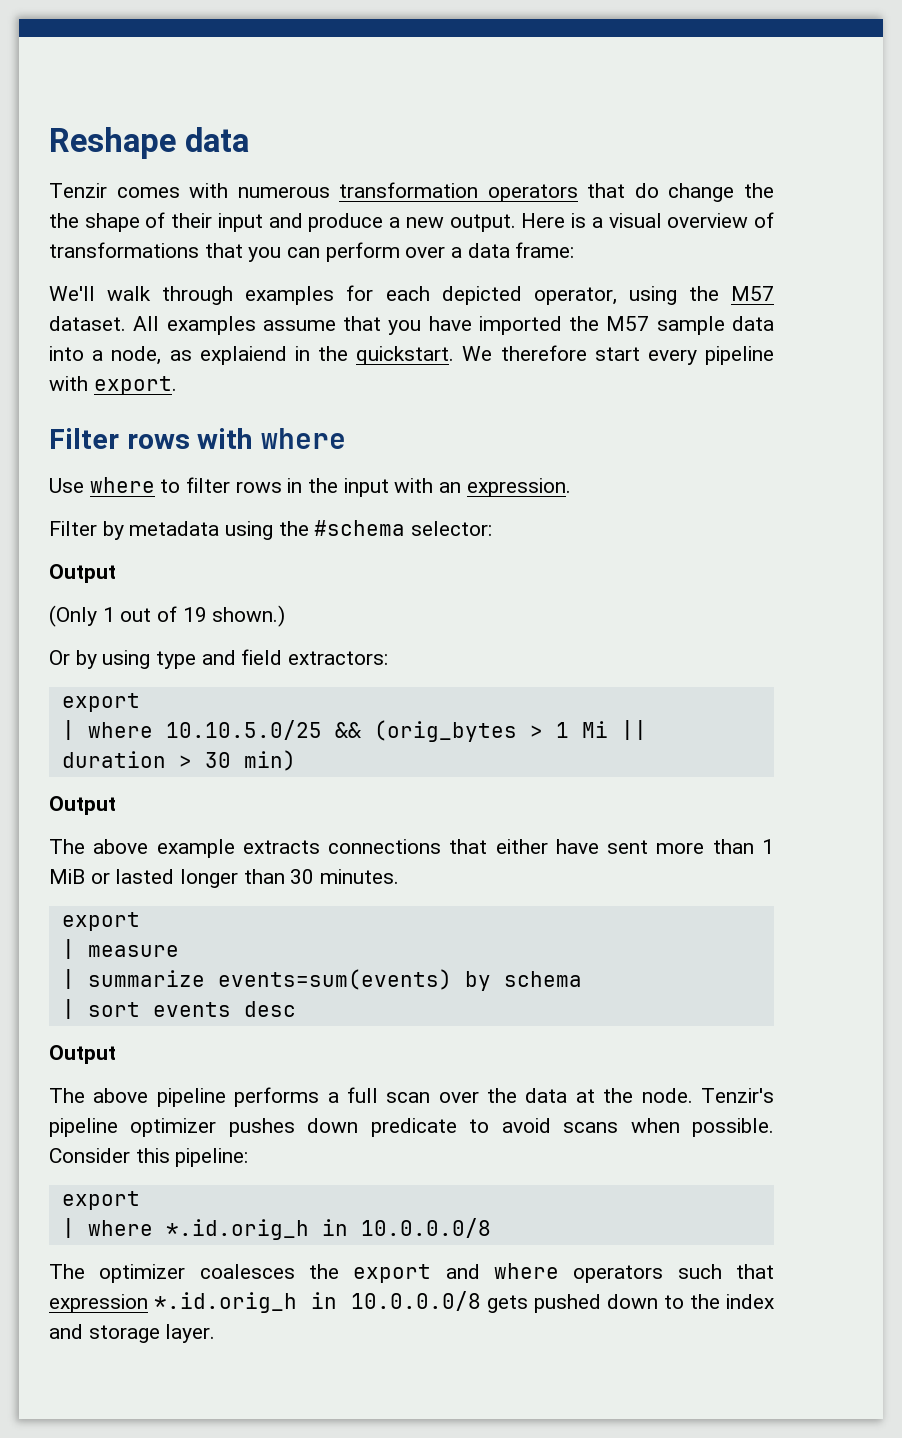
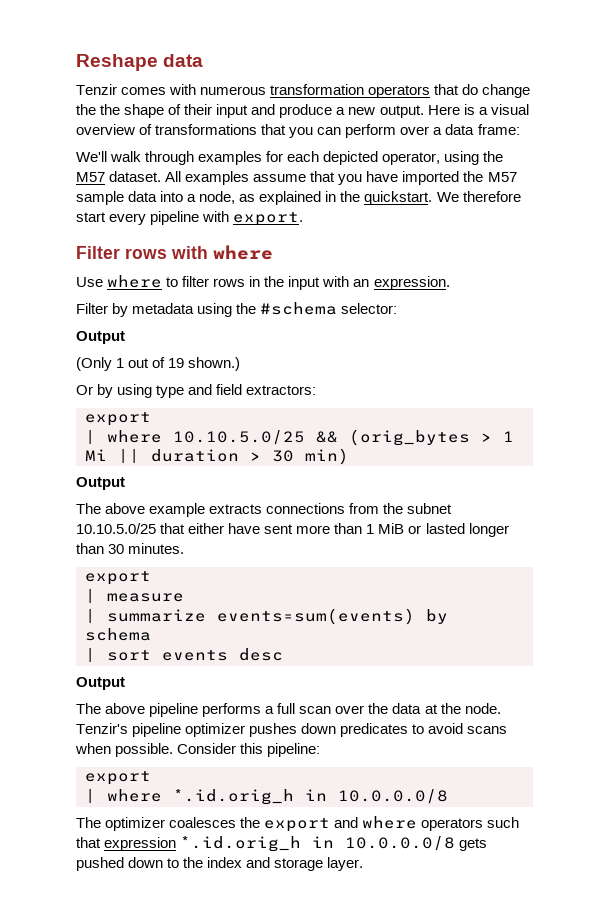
- All examples assume that you have imported the M57 sample data into a node, as explaiend in the quickstart.
+ All examples assume that you have imported the M57 sample data into a node, as explained in the quickstart.
- The above example extracts connections that either have sent more than 1 MiB or lasted longer than 30 minutes.
+ The above example extracts connections from the subnet 10.10.5.0/25 that either have sent more than 1 MiB or lasted longer than 30 minutes.
- Tenzir's pipeline optimizer pushes down predicate to avoid scans when possible.
+ Tenzir's pipeline optimizer pushes down predicates to avoid scans when possible.

